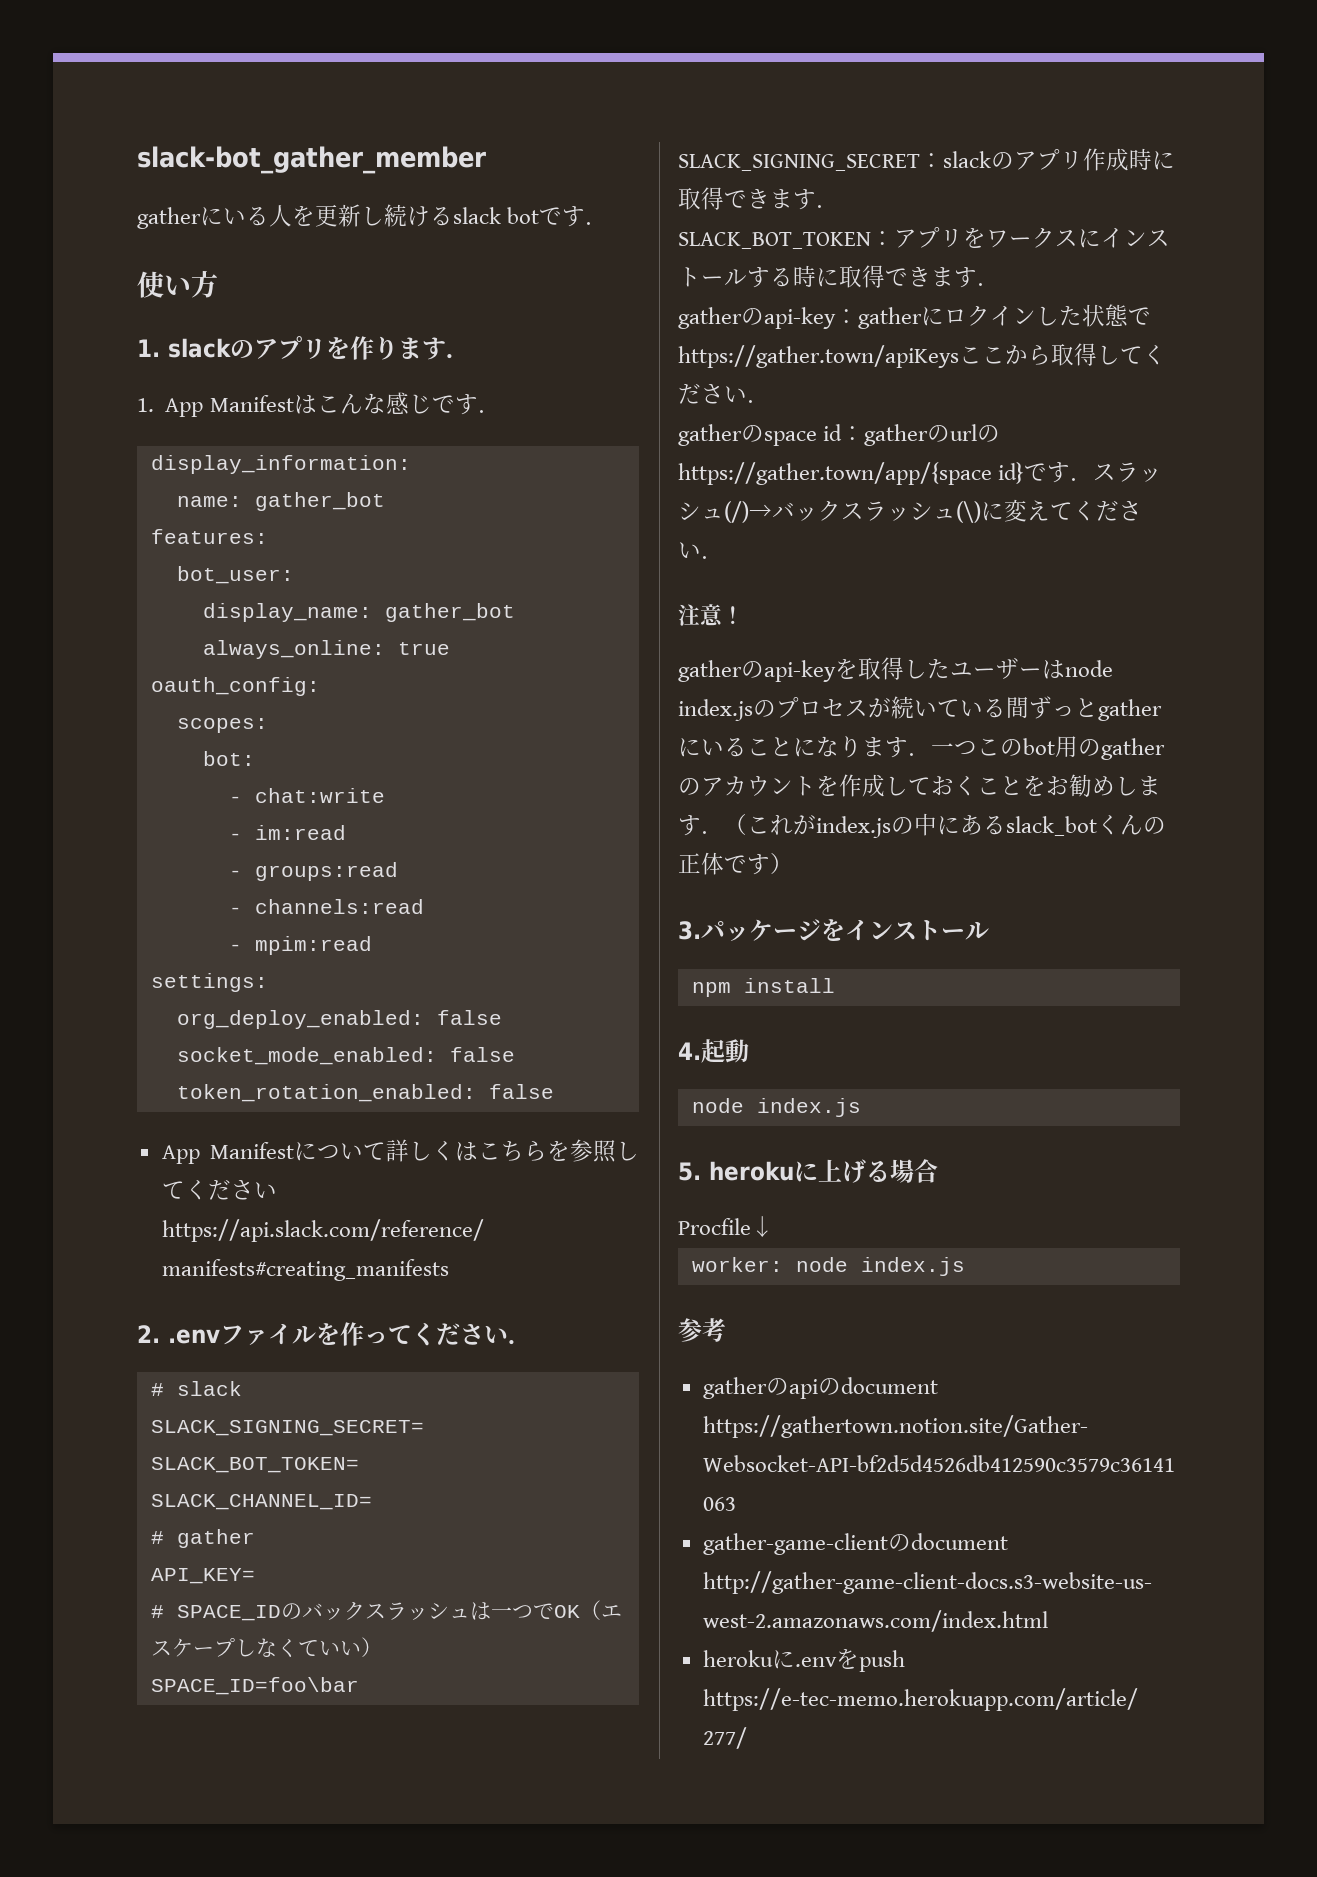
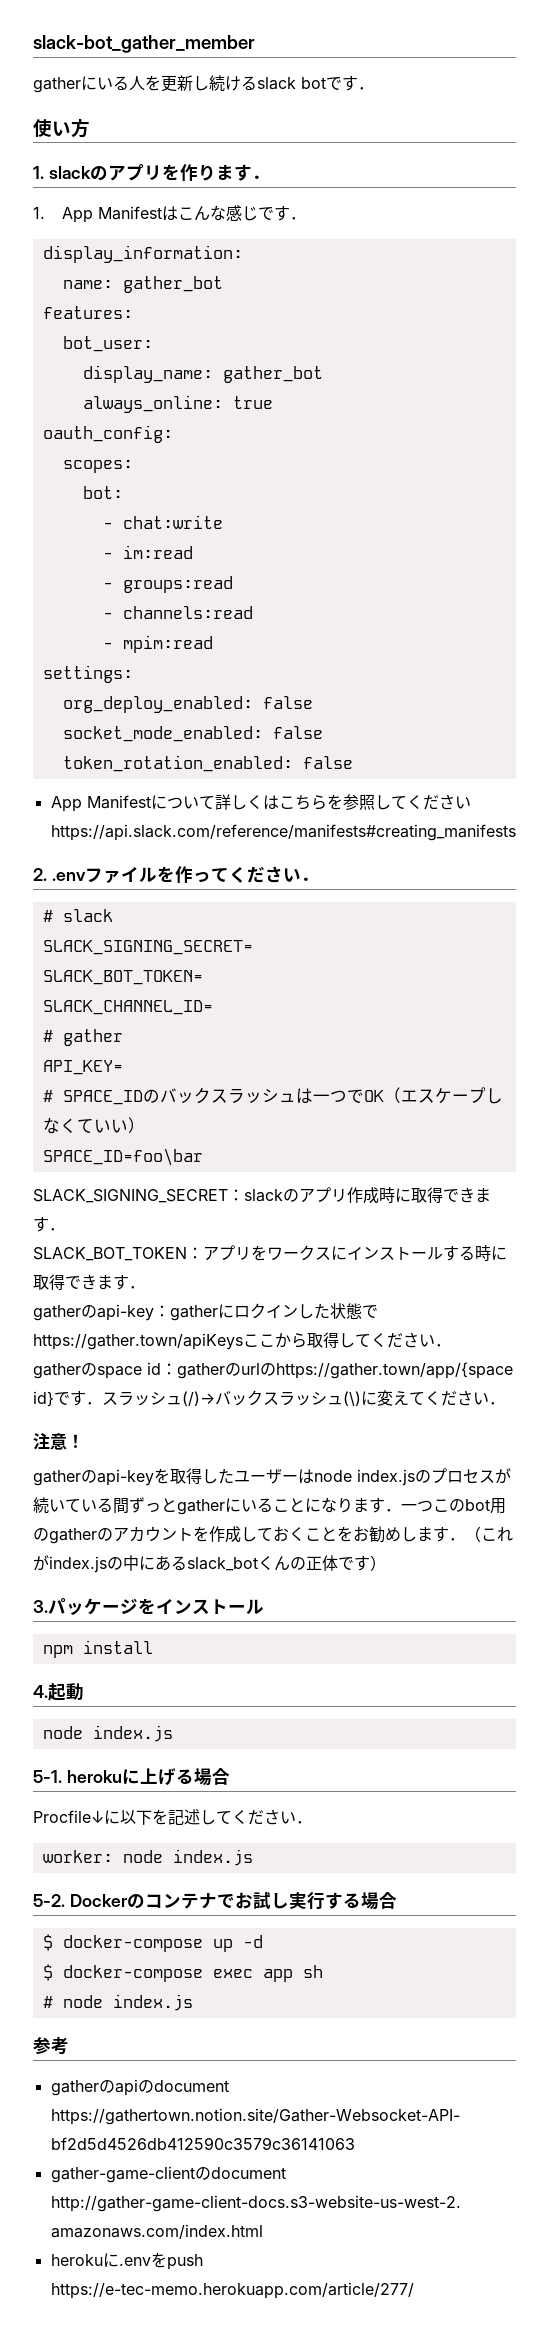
- 5. herokuに上げる場合
+ 5-1. herokuに上げる場合
- Procfile↓
+ Procfile↓に以下を記述してください．
  worker: node index.js
+ 5-2. Dockerのコンテナでお試し実行する場合
+ $ docker-compose up -d
+ $ docker-compose exec app sh
+ # node index.js

